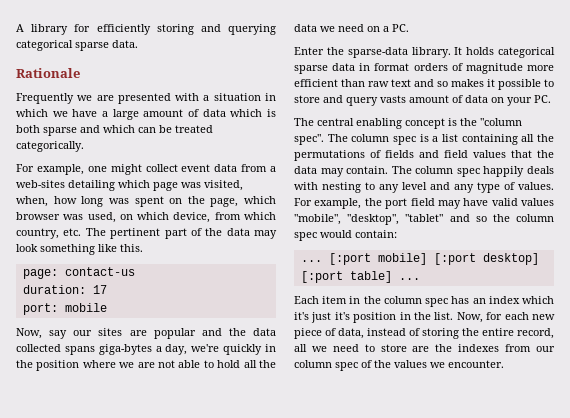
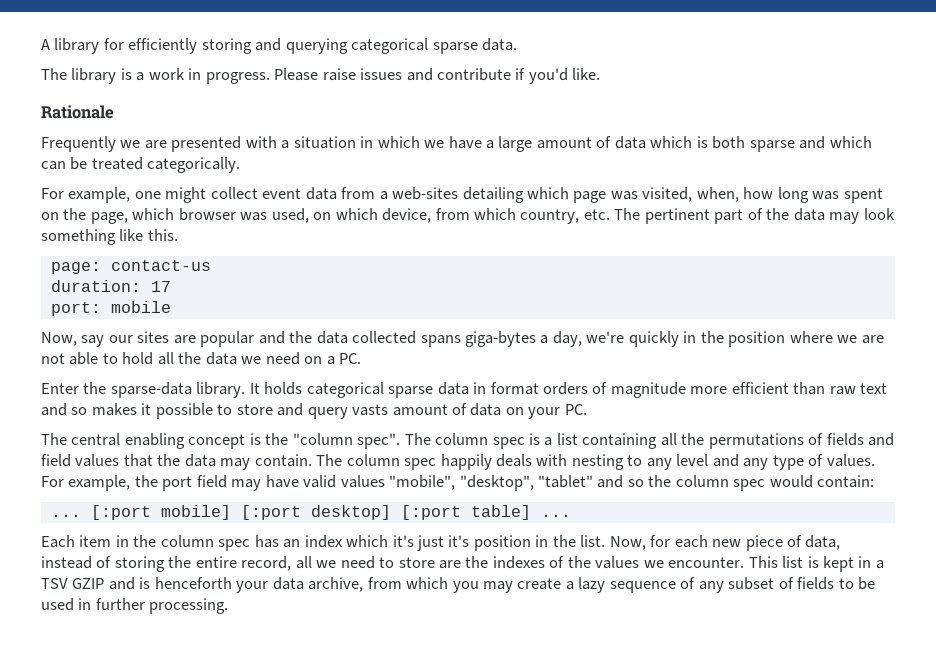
+ The library is a work in progress. Please raise issues and contribute if you'd like.
- Now, for each new piece of data, instead of storing the entire record, all we need to store are the indexes from our column spec of the values we encounter.
+ Now, for each new piece of data, instead of storing the entire record, all we need to store are the indexes of the values we encounter.
+ This list is kept in a TSV GZIP and is henceforth your data archive, from which you may create a lazy sequence of any subset of fields to be used in further processing.

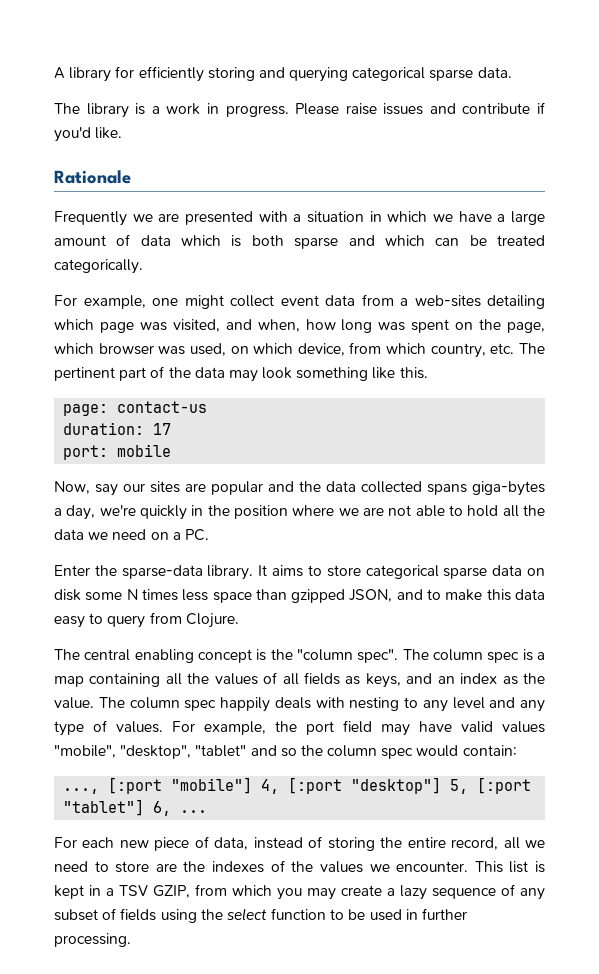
- For example, one might collect event data from a web-sites detailing which page was visited, when, how long was spent on the page, which browser was used, on which device, from which country, etc. The pertinent part of the data may look something like this.
+ For example, one might collect event data from a web-sites detailing which page was visited, and when, how long was spent on the page, which browser was used, on which device, from which country, etc. The pertinent part of the data may look something like this.
- It holds categorical sparse data in format orders of magnitude more efficient than raw text and so makes it possible to store and query vasts amount of data on your PC.
+ It aims to store categorical sparse data on disk some N times less space than gzipped JSON, and to make this data easy to query from Clojure.
- The column spec is a list containing all the permutations of fields and field values that the data may contain.
+ The column spec is a map containing all the values of all fields as keys, and an index as the value.
- ... [:port mobile] [:port desktop] [:port table] ...
- Each item in the column spec has an index which it's just it's position in the list. Now, for each new piece of data, instead of storing the entire record, all we need to store are the indexes of the values we encounter.
+ ..., [:port "mobile"] 4, [:port "desktop"] 5, [:port "tablet"] 6, ...
+ For each new piece of data, instead of storing the entire record, all we need to store are the indexes of the values we encounter.
- This list is kept in a TSV GZIP and is henceforth your data archive, from which you may create a lazy sequence of any subset of fields to be used in further processing.
+ This list is kept in a TSV GZIP, from which you may create a lazy sequence of any subset of fields using the select function to be used in further processing.

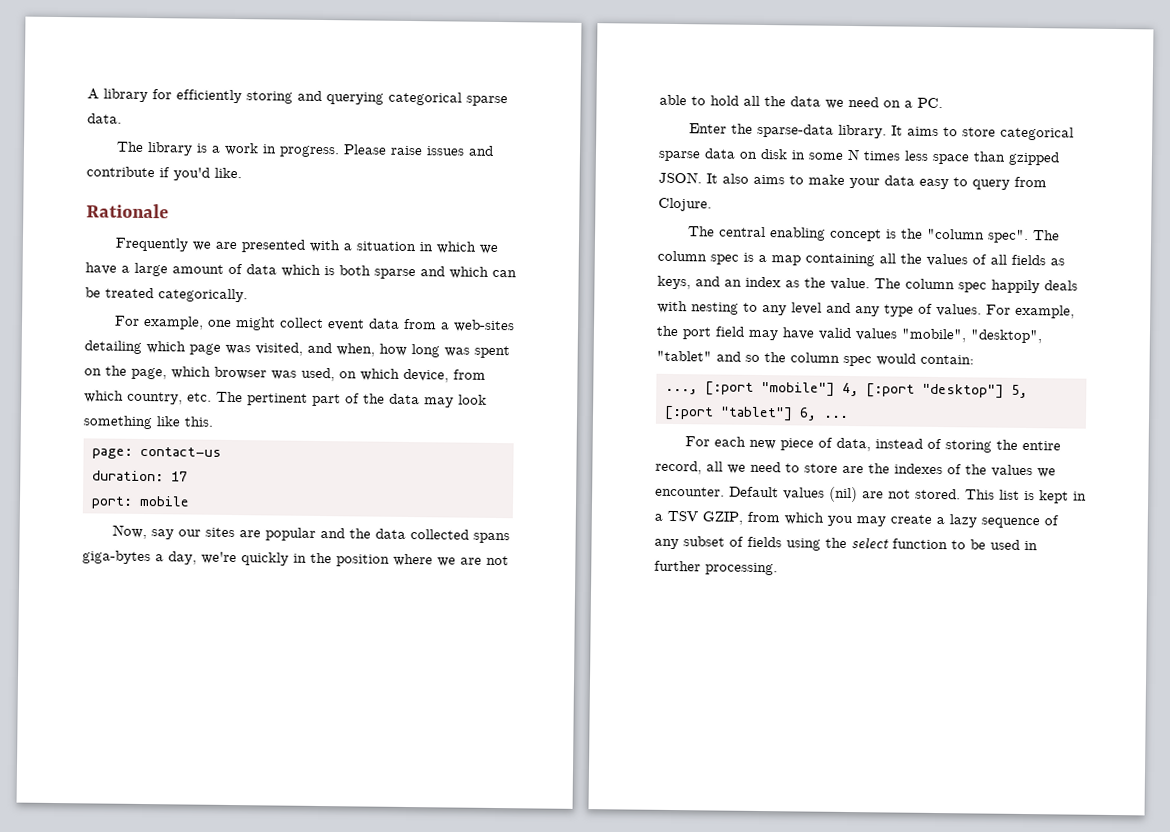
- It aims to store categorical sparse data on disk some N times less space than gzipped JSON, and to make this data easy to query from Clojure.
+ It aims to store categorical sparse data on disk in some N times less space than gzipped JSON. It also aims to make your data easy to query from Clojure.
+ Default values (nil) are not stored.

